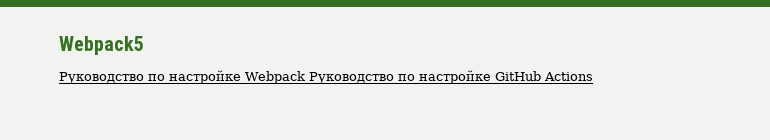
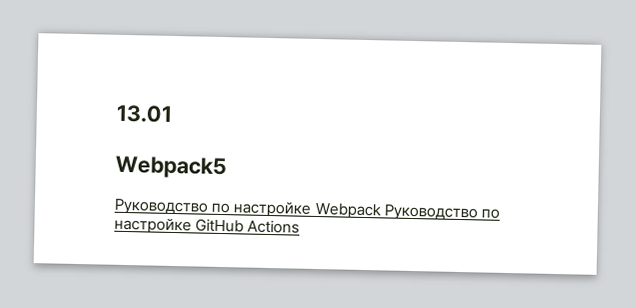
+ 13.01

